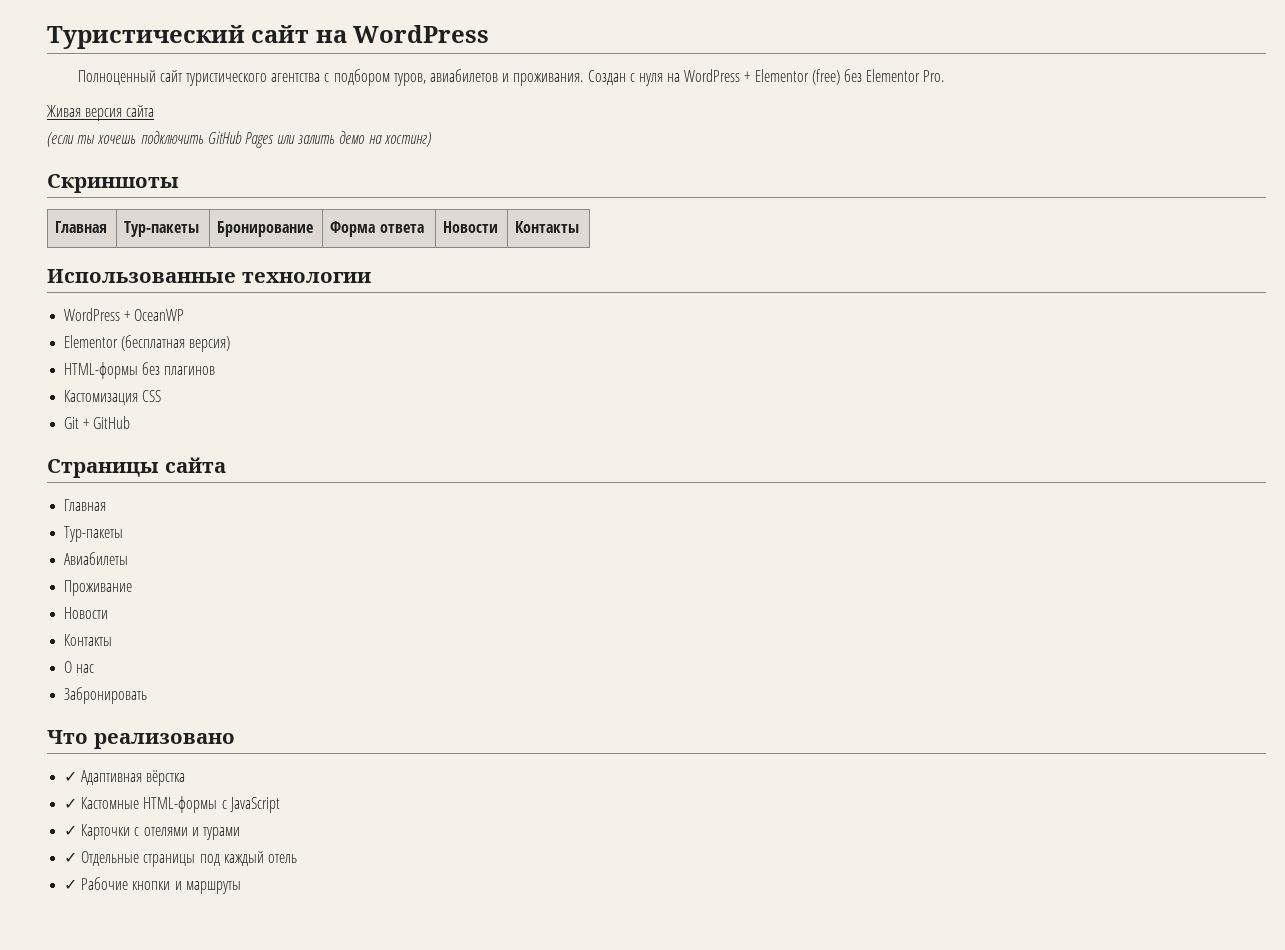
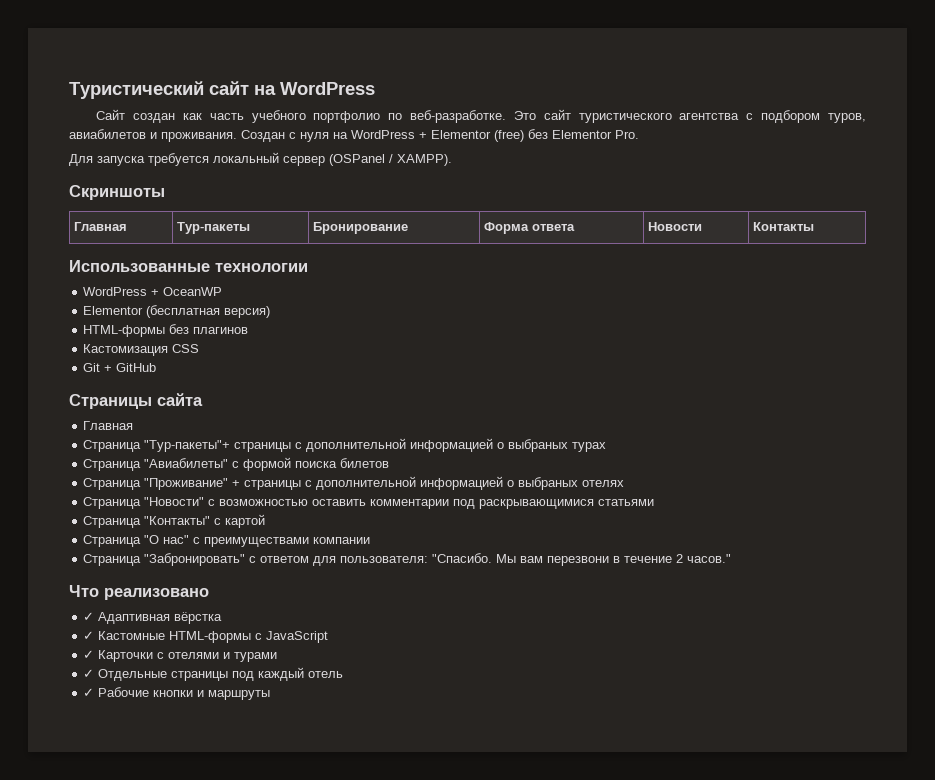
- Полноценный сайт туристического агентства с подбором туров, авиабилетов и проживания.
+ Сайт создан как часть учебного портфолио по веб-разработке. Это сайт туристического агентства с подбором туров, авиабилетов и проживания.
- Живая версия сайта
- (если ты хочешь подключить GitHub Pages или залить демо на хостинг)
+ Для запуска требуется локальный сервер (OSPanel / XAMPP).
  Страницы сайта
  Главная
- Тур-пакеты
- Авиабилеты
- Проживание
- Новости
- Контакты
- О нас
- Забронировать
+ Страница "Тур-пакеты"+ страницы с дополнительной информацией о выбраных турах
+ Страница "Авиабилеты" с формой поиска билетов
+ Страница "Проживание" + страницы с дополнительной информацией о выбраных отелях
+ Страница "Новости" с возможностью оставить комментарии под раскрывающимися статьями
+ Страница "Контакты" с картой
+ Страница "О нас" с преимуществами компании
+ Страница "Забронировать" с ответом для пользователя: "Спасибо. Мы вам перезвони в течение 2 часов."

